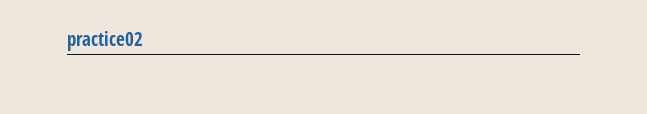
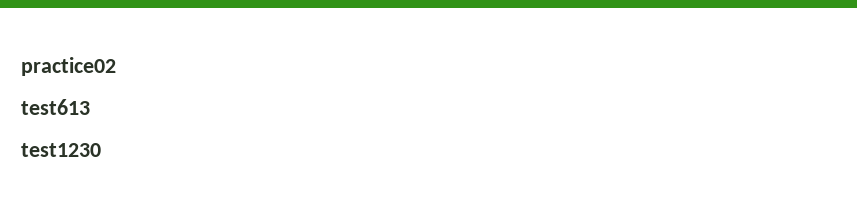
+ test613
+ test1230

